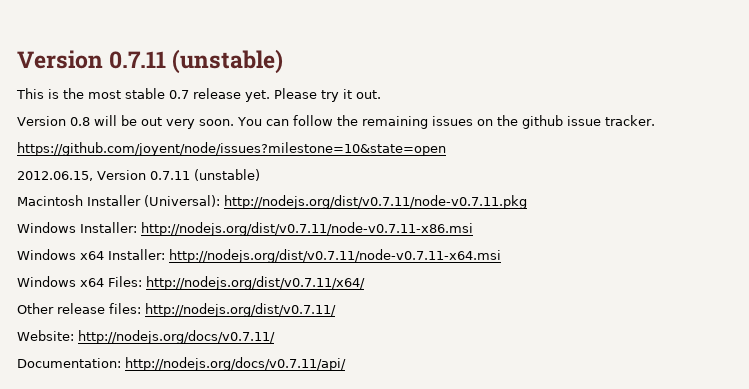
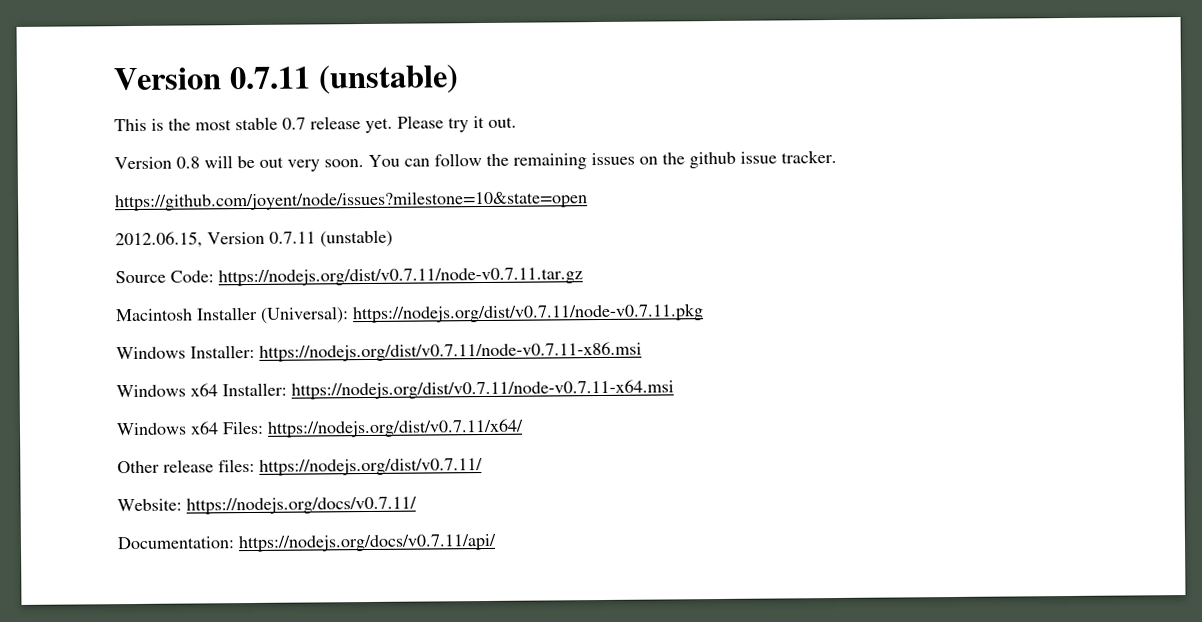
+ Source Code: https://nodejs.org/dist/v0.7.11/node-v0.7.11.tar.gz
- Macintosh Installer (Universal): http://nodejs.org/dist/v0.7.11/node-v0.7.11.pkg
+ Macintosh Installer (Universal): https://nodejs.org/dist/v0.7.11/node-v0.7.11.pkg
- Windows Installer: http://nodejs.org/dist/v0.7.11/node-v0.7.11-x86.msi
+ Windows Installer: https://nodejs.org/dist/v0.7.11/node-v0.7.11-x86.msi
- Windows x64 Installer: http://nodejs.org/dist/v0.7.11/node-v0.7.11-x64.msi
+ Windows x64 Installer: https://nodejs.org/dist/v0.7.11/node-v0.7.11-x64.msi
- Windows x64 Files: http://nodejs.org/dist/v0.7.11/x64/
+ Windows x64 Files: https://nodejs.org/dist/v0.7.11/x64/
- Other release files: http://nodejs.org/dist/v0.7.11/
+ Other release files: https://nodejs.org/dist/v0.7.11/
- Website: http://nodejs.org/docs/v0.7.11/
+ Website: https://nodejs.org/docs/v0.7.11/
- Documentation: http://nodejs.org/docs/v0.7.11/api/
+ Documentation: https://nodejs.org/docs/v0.7.11/api/

